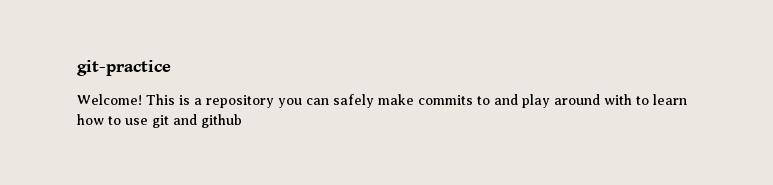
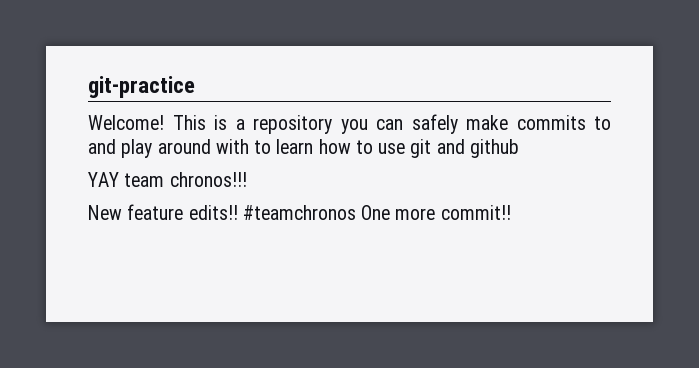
+ YAY team chronos!!!
+ New feature edits!! #teamchronos One more commit!!

